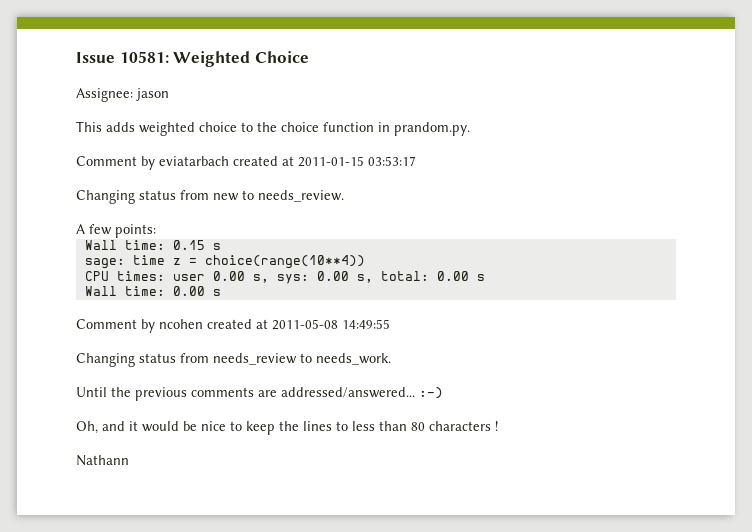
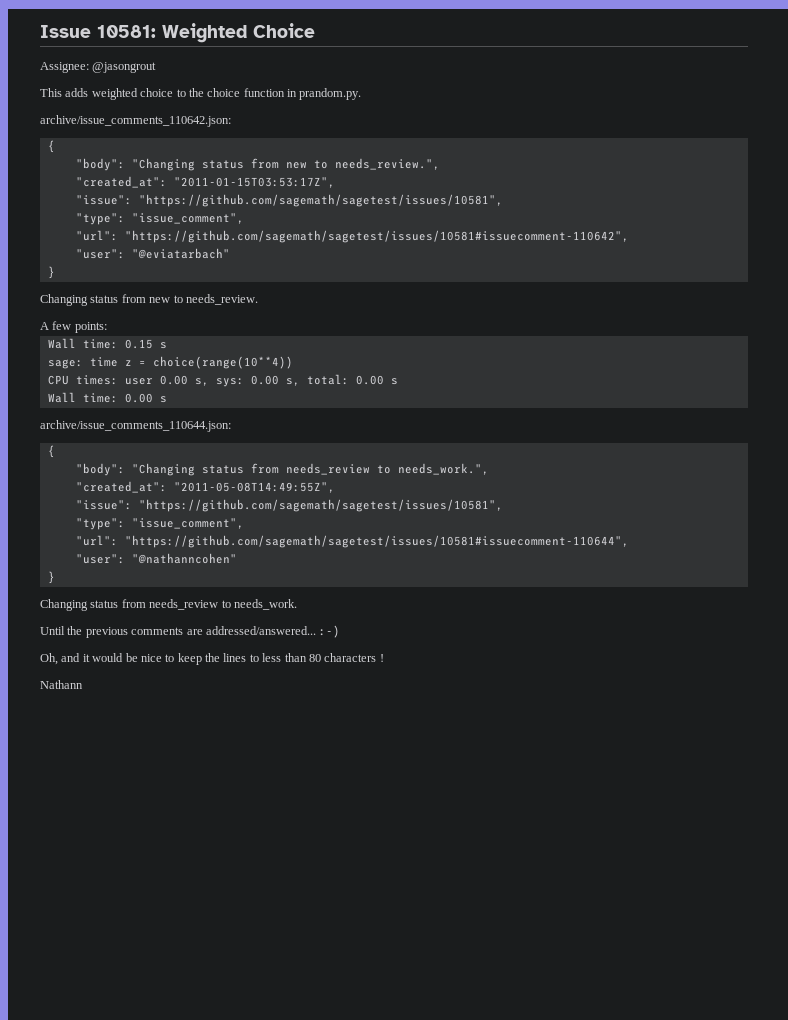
- Assignee: jason
+ Assignee: @jasongrout
- Comment by eviatarbach created at 2011-01-15 03:53:17
+ archive/issue_comments_110642.json:
+ {
+ "body": "Changing status from new to needs_review.",
+ "created_at": "2011-01-15T03:53:17Z",
+ "issue": "https://github.com/sagemath/sagetest/issues/10581",
+ "type": "issue_comment",
+ "url": "https://github.com/sagemath/sagetest/issues/10581#issuecomment-110642",
+ "user": "@eviatarbach"
+ }
- Comment by ncohen created at 2011-05-08 14:49:55
+ archive/issue_comments_110644.json:
+ {
+ "body": "Changing status from needs_review to needs_work.",
+ "created_at": "2011-05-08T14:49:55Z",
+ "issue": "https://github.com/sagemath/sagetest/issues/10581",
+ "type": "issue_comment",
+ "url": "https://github.com/sagemath/sagetest/issues/10581#issuecomment-110644",
+ "user": "@nathanncohen"
+ }

